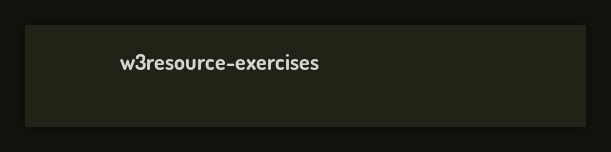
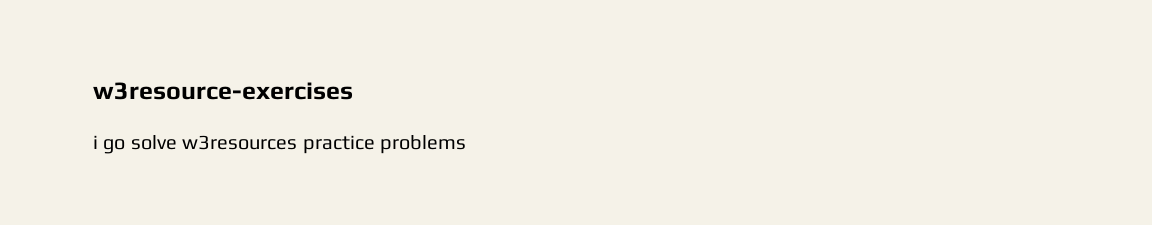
+ i go solve w3resources practice problems

